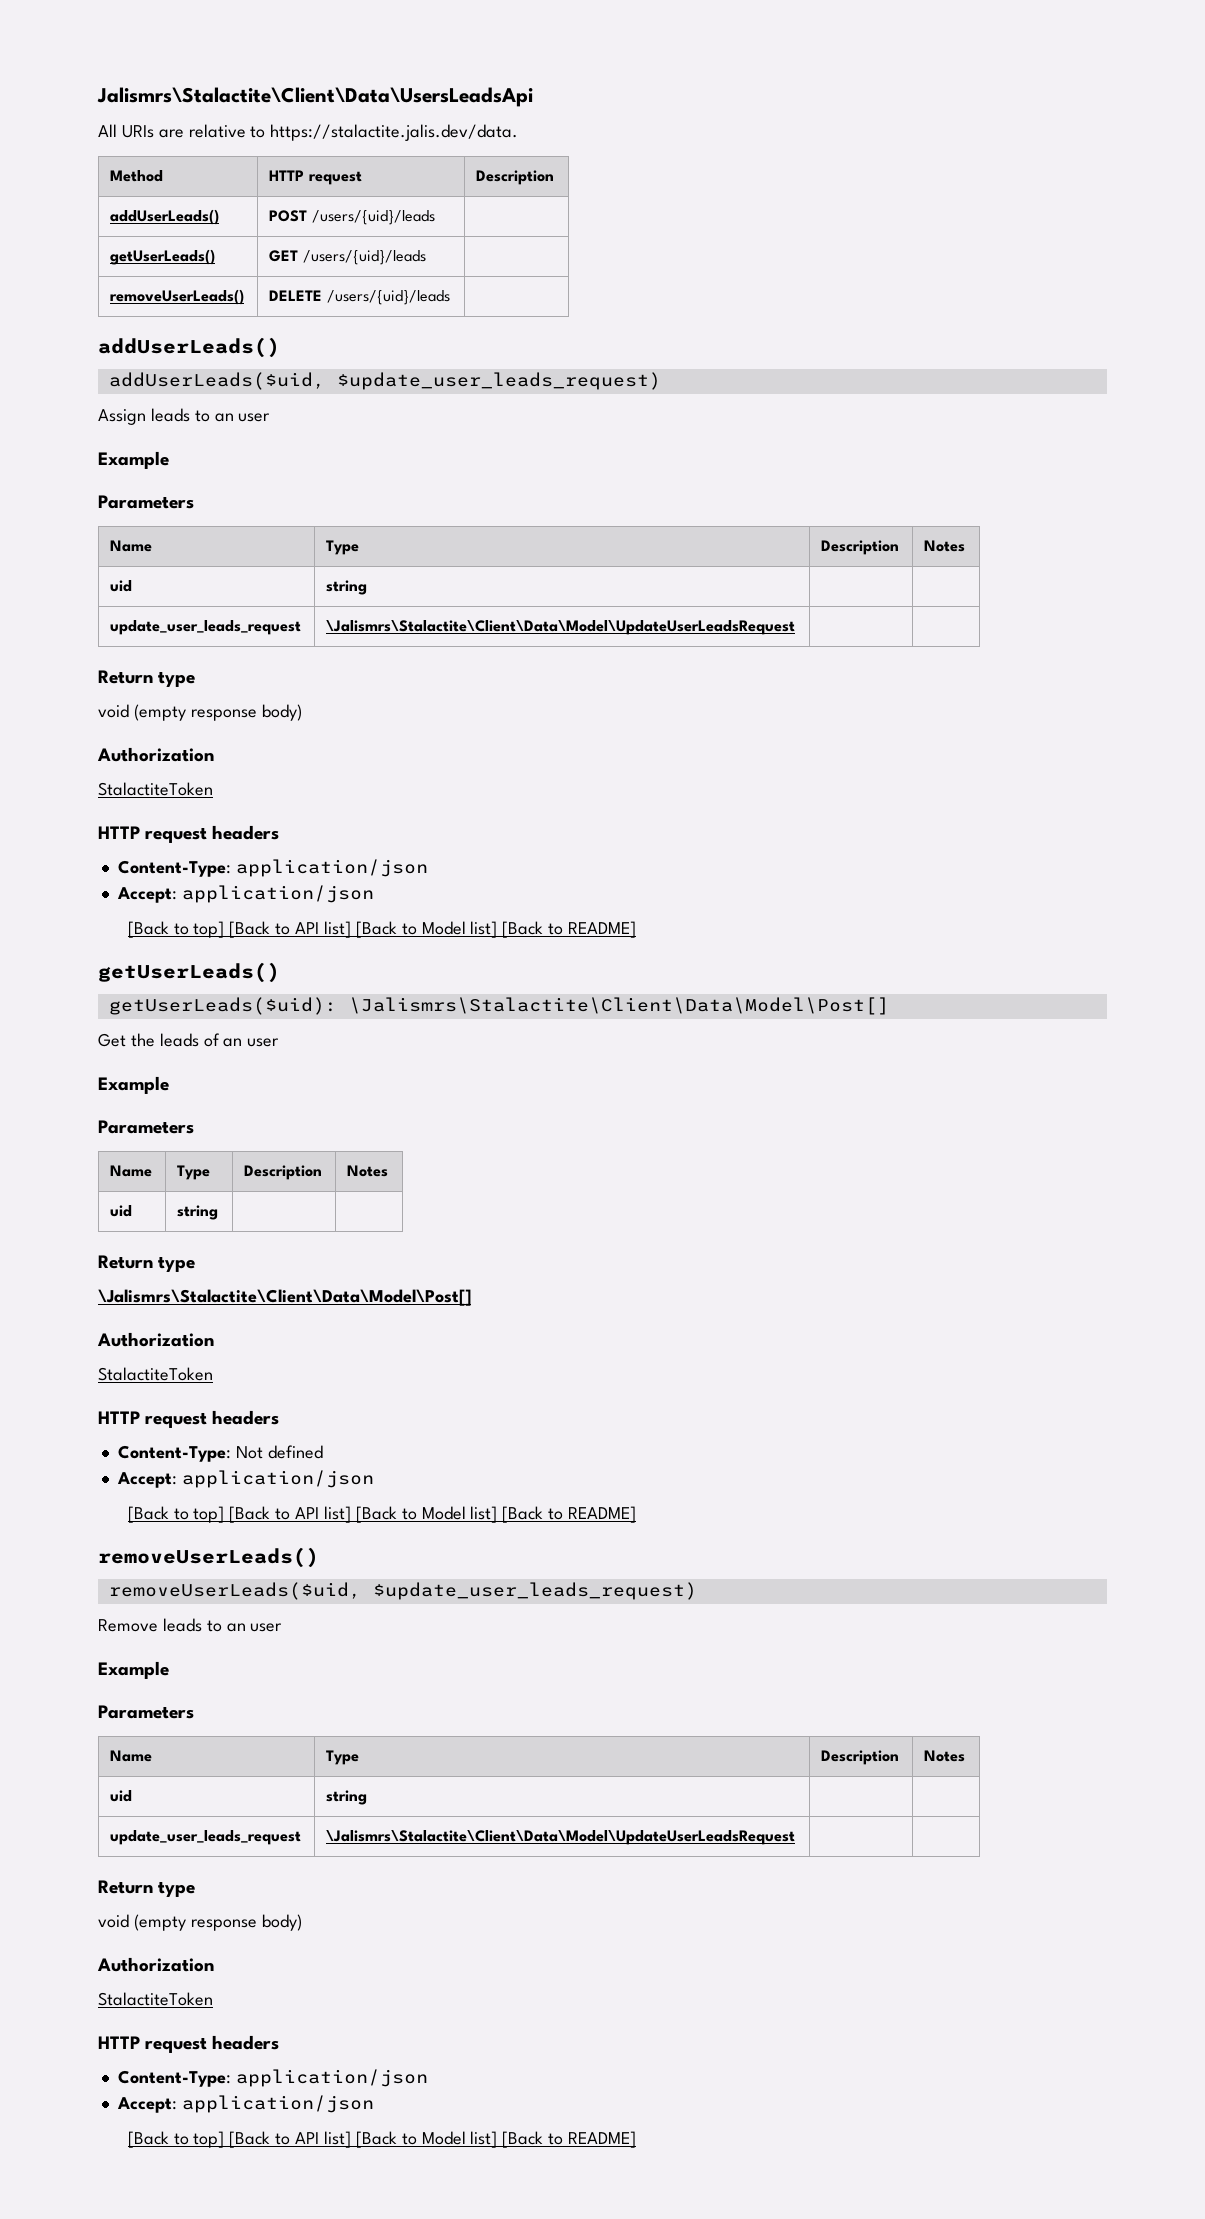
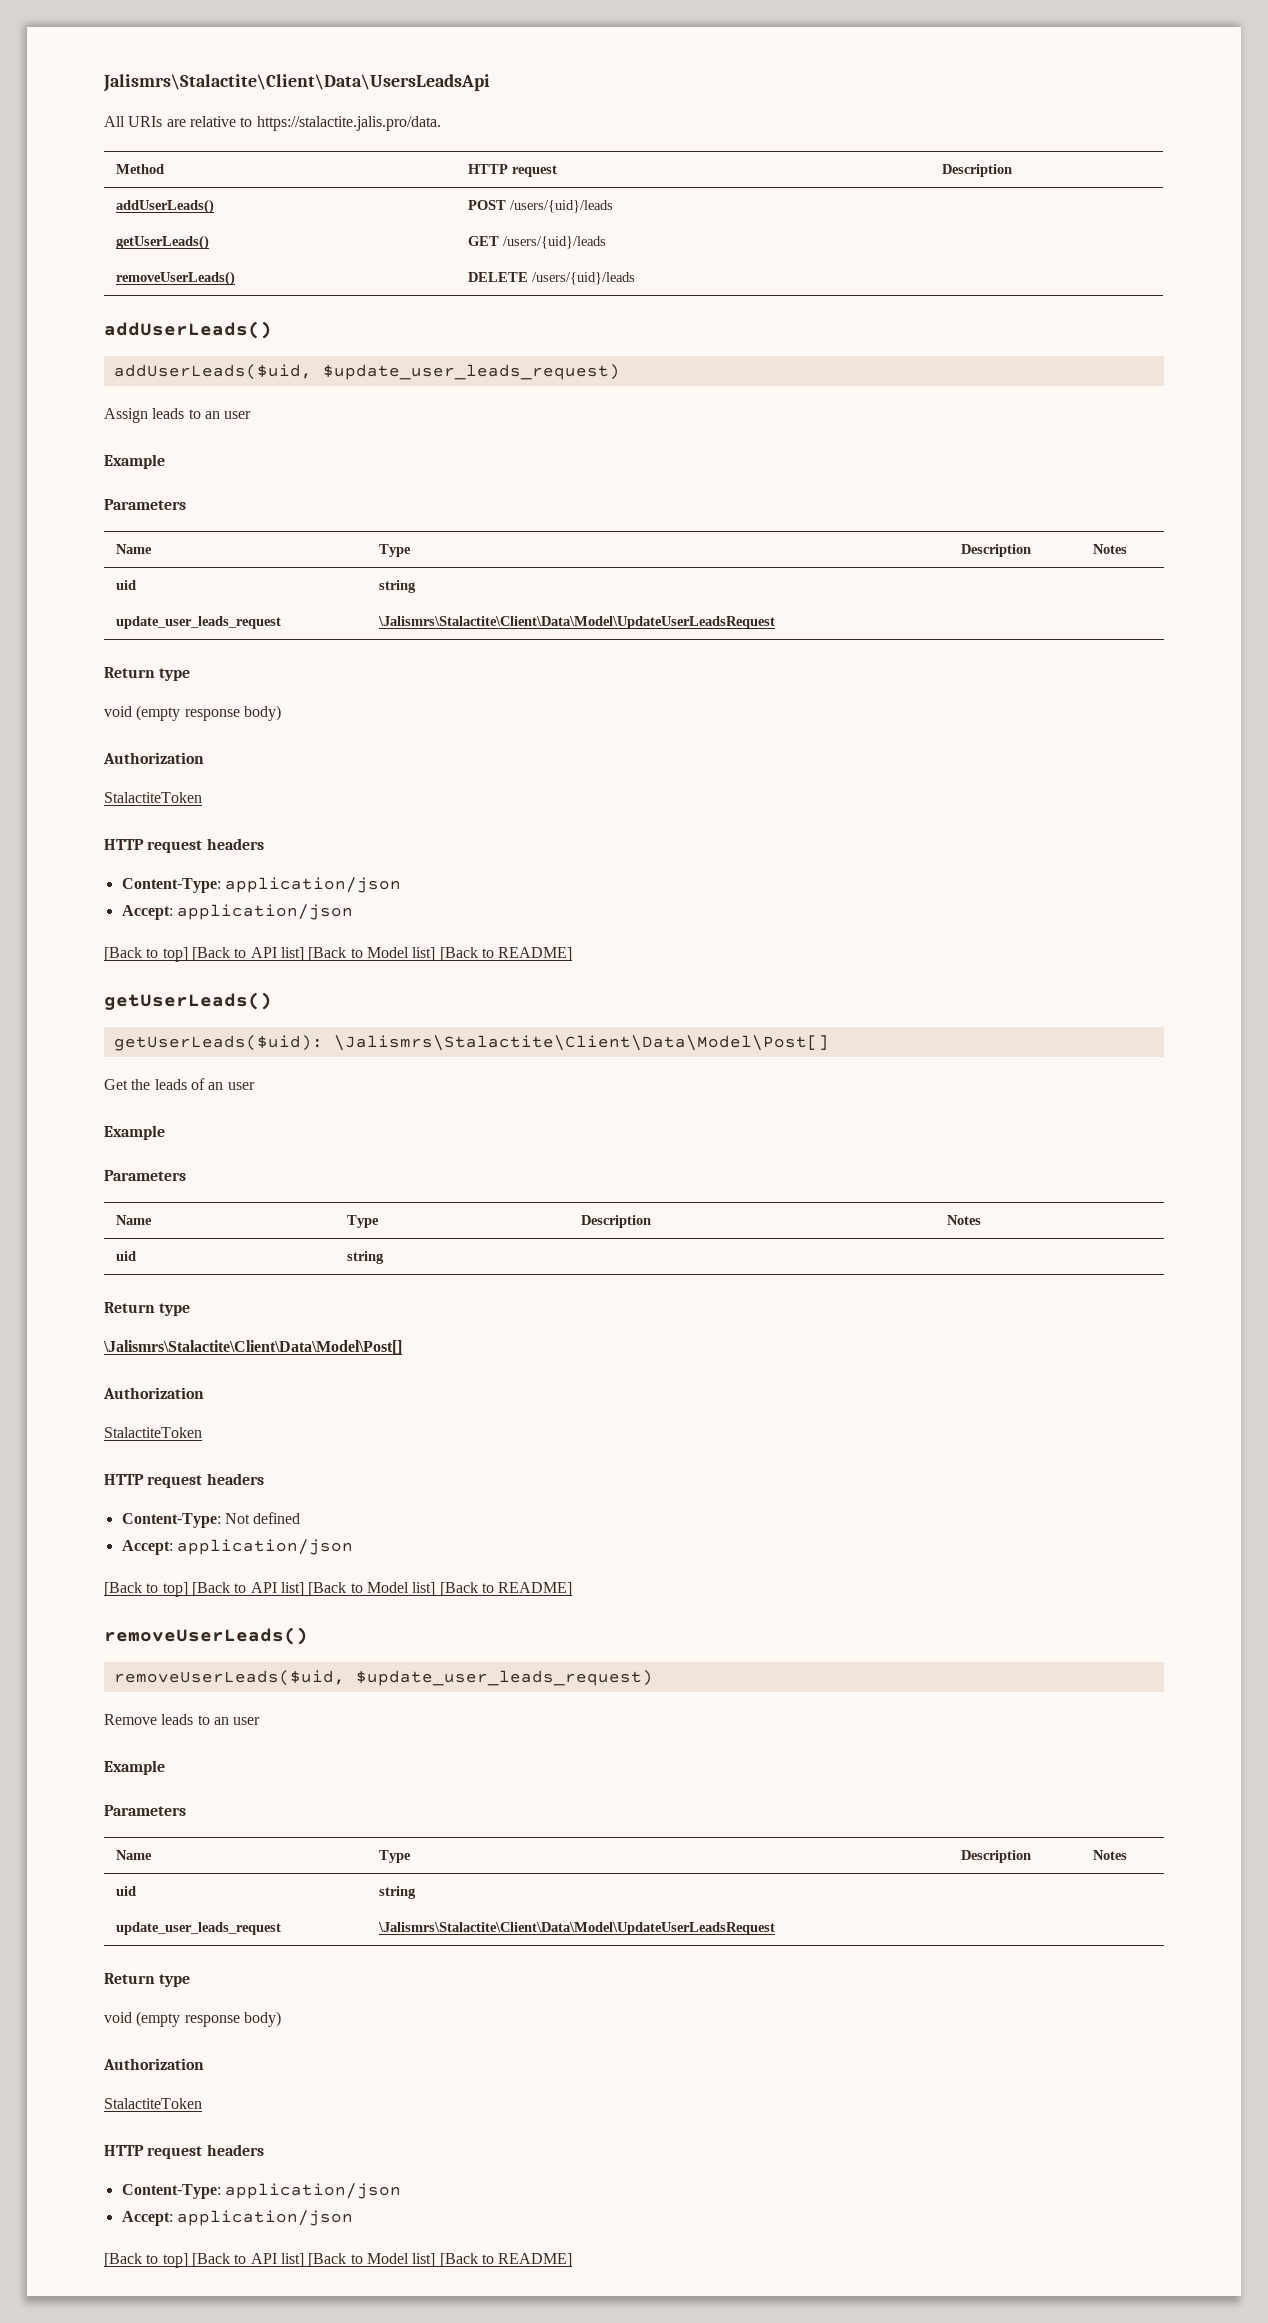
- All URIs are relative to https://stalactite.jalis.dev/data.
+ All URIs are relative to https://stalactite.jalis.pro/data.

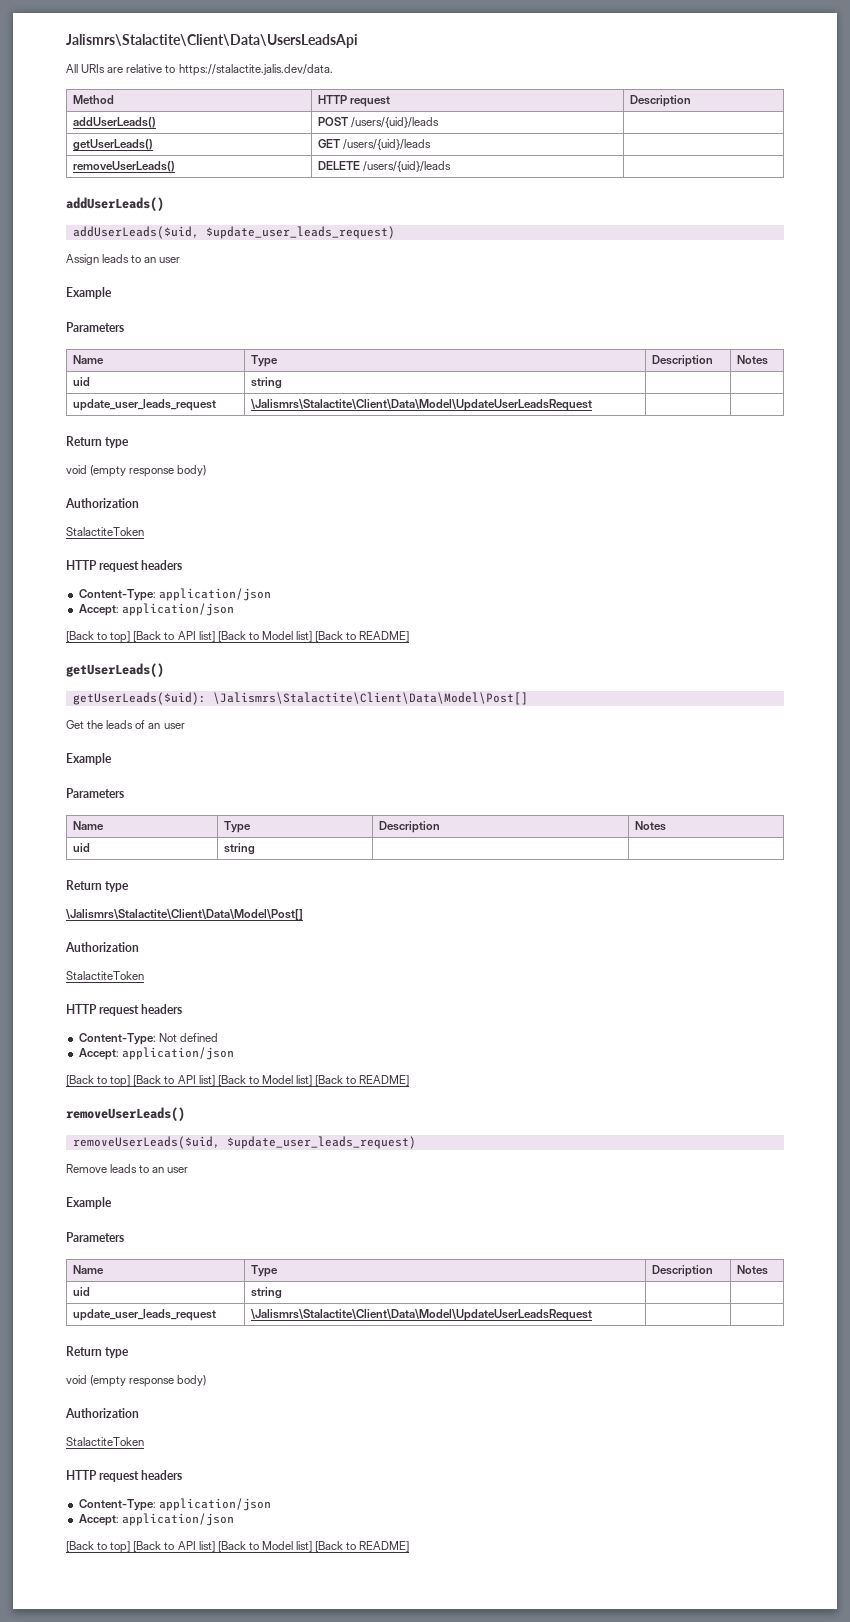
- All URIs are relative to https://stalactite.jalis.pro/data.
+ All URIs are relative to https://stalactite.jalis.dev/data.

